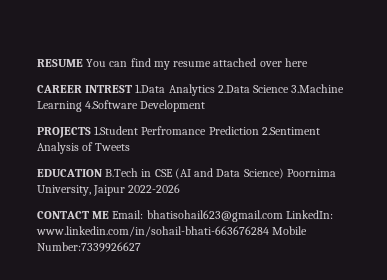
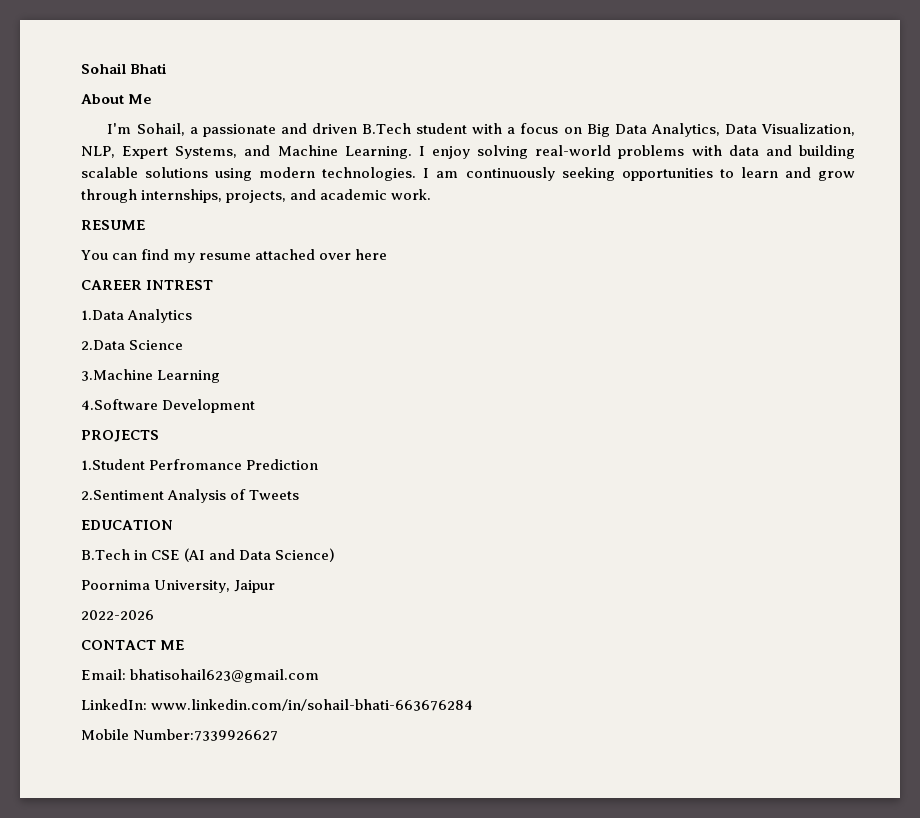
+ Sohail Bhati
+ About Me
+ I'm Sohail, a passionate and driven B.Tech student with a focus on Big Data Analytics, Data Visualization, NLP, Expert Systems, and Machine Learning. I enjoy solving real-world problems with data and building scalable solutions using modern technologies. I am continuously seeking opportunities to learn and grow through internships, projects, and academic work.
- RESUME You can find my resume attached over here
+ RESUME
+ You can find my resume attached over here
- CAREER INTREST 1.Data Analytics 2.Data Science 3.Machine Learning 4.Software Development
+ CAREER INTREST
+ 1.Data Analytics
+ 2.Data Science
+ 3.Machine Learning
+ 4.Software Development
- PROJECTS 1.Student Perfromance Prediction 2.Sentiment Analysis of Tweets
+ PROJECTS
+ 1.Student Perfromance Prediction
+ 2.Sentiment Analysis of Tweets
- EDUCATION B.Tech in CSE (AI and Data Science) Poornima University, Jaipur 2022-2026
+ EDUCATION
+ B.Tech in CSE (AI and Data Science)
+ Poornima University, Jaipur
+ 2022-2026
- CONTACT ME Email: bhatisohail623@gmail.com LinkedIn: www.linkedin.com/in/sohail-bhati-663676284 Mobile Number:7339926627
+ CONTACT ME
+ Email: bhatisohail623@gmail.com
+ LinkedIn: www.linkedin.com/in/sohail-bhati-663676284
+ Mobile Number:7339926627

